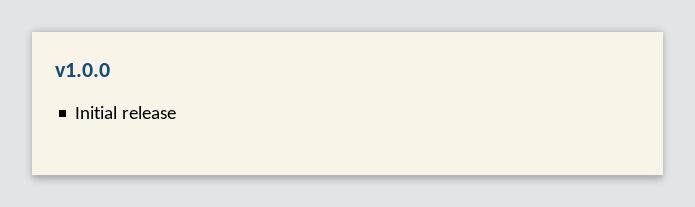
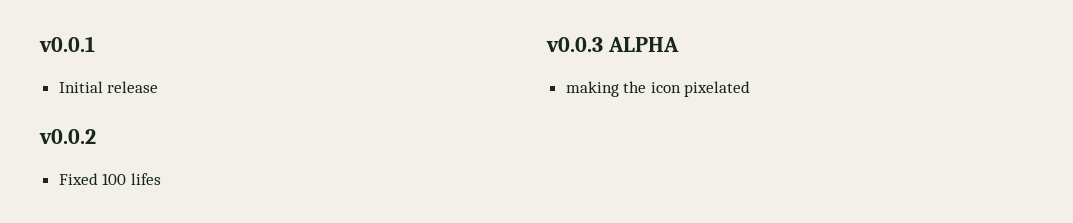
- v1.0.0
+ v0.0.1
+ v0.0.2
+ Fixed 100 lifes
+ v0.0.3 ALPHA
+ making the icon pixelated

